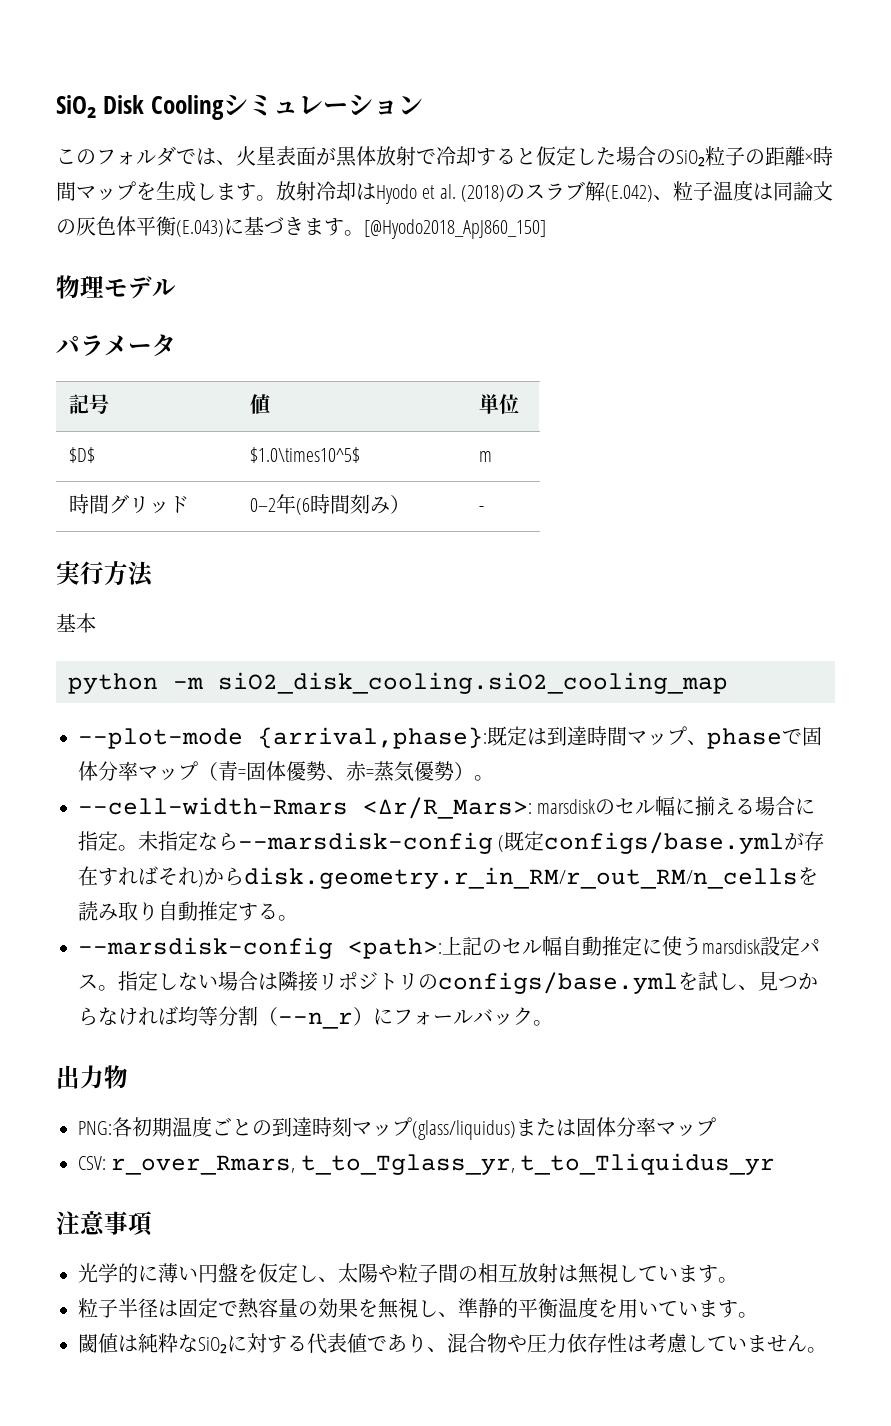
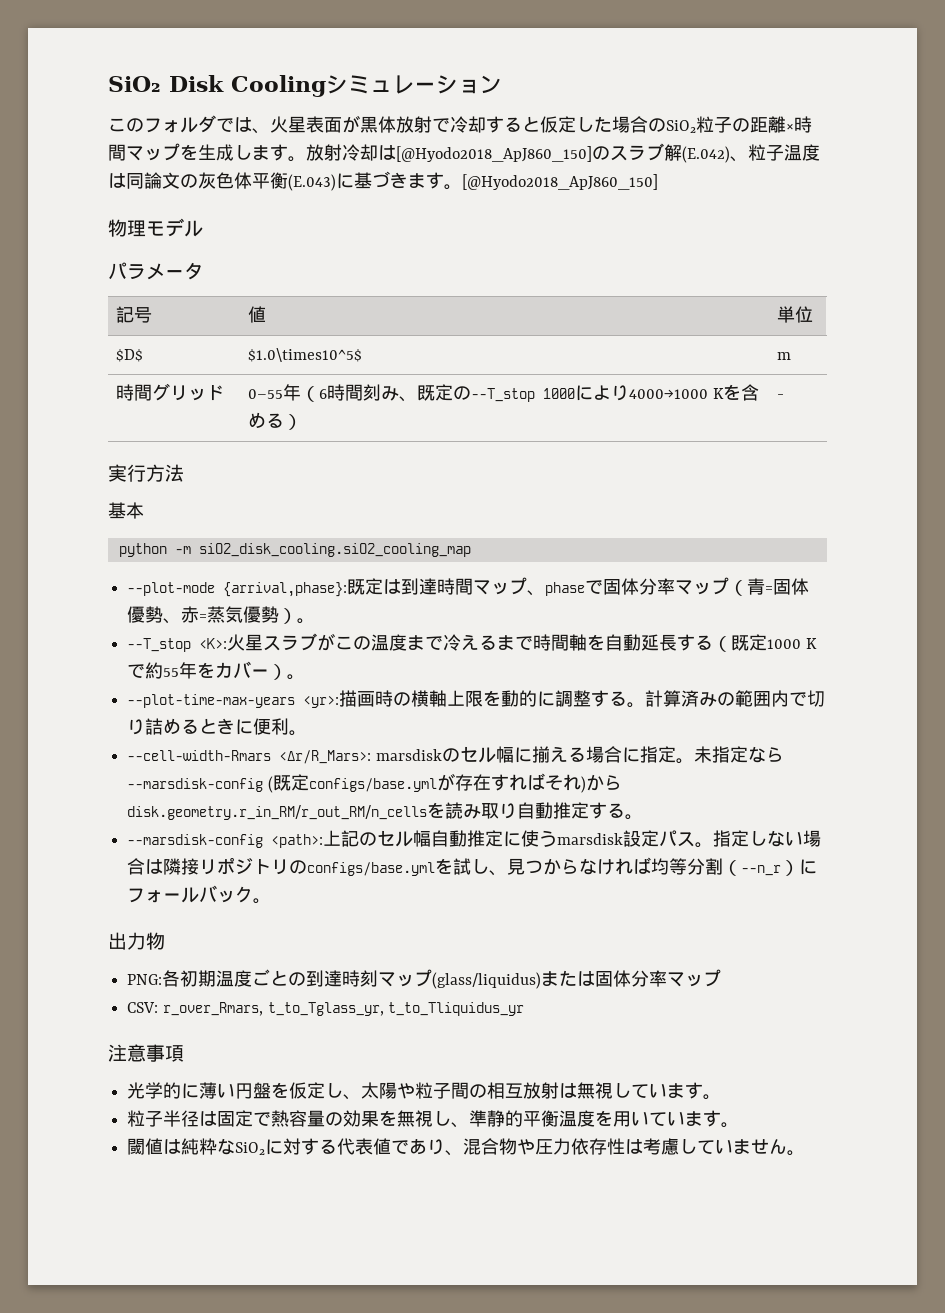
- 放射冷却はHyodo et al. (2018)のスラブ解(E.042)、粒子温度は同論文の灰色体平衡(E.043)に基づきます。
+ 放射冷却は[@Hyodo2018_ApJ860_150]のスラブ解(E.042)、粒子温度は同論文の灰色体平衡(E.043)に基づきます。
- 時間グリッド | 0–2年(6時間刻み） | -
+ 時間グリッド | 0–55年（6時間刻み、既定の--T_stop 1000により4000→1000 Kを含める） | -
+ --T_stop <K>:火星スラブがこの温度まで冷えるまで時間軸を自動延長する（既定1000 Kで約55年をカバー）。
+ --plot-time-max-years <yr>:描画時の横軸上限を動的に調整する。計算済みの範囲内で切り詰めるときに便利。

